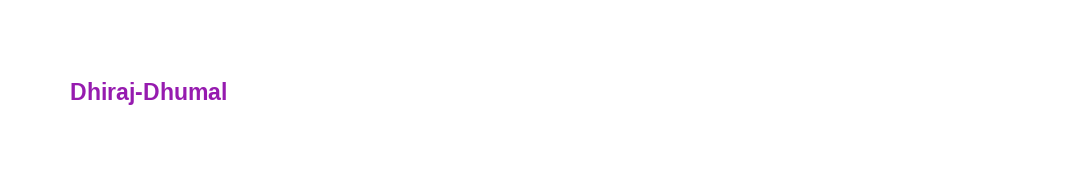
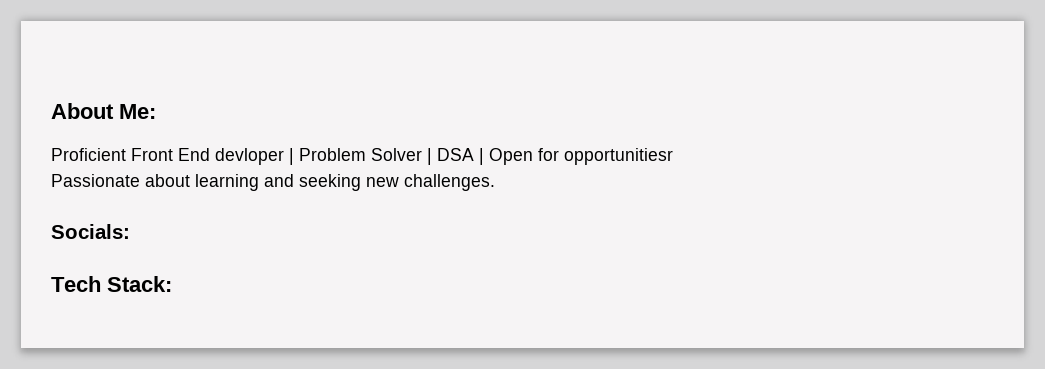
- Dhiraj-Dhumal
+ About Me:
+ Proficient Front End devloper | Problem Solver | DSA | Open for opportunitiesr
+ Passionate about learning and seeking new challenges.
+ Socials:
+ Tech Stack:

